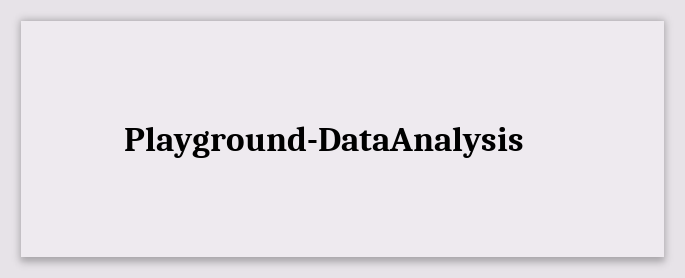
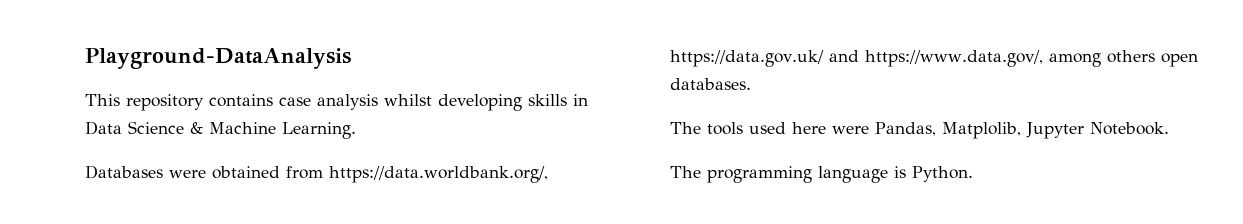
+ This repository contains case analysis whilst developing skills in Data Science & Machine Learning.
+ Databases were obtained from https://data.worldbank.org/, https://data.gov.uk/ and https://www.data.gov/, among others open databases.
+ The tools used here were Pandas, Matplolib, Jupyter Notebook.
+ The programming language is Python.

